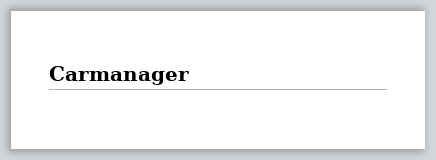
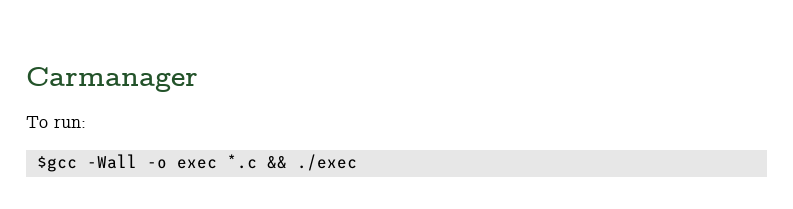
+ To run:
+ $gcc -Wall -o exec *.c && ./exec

